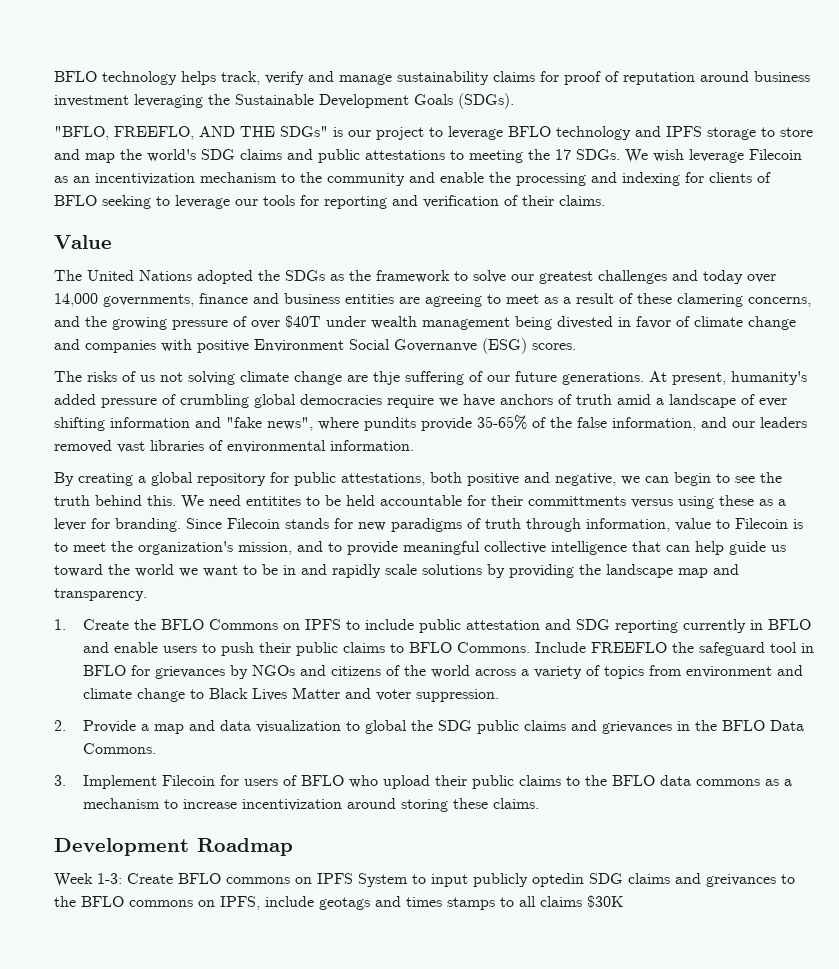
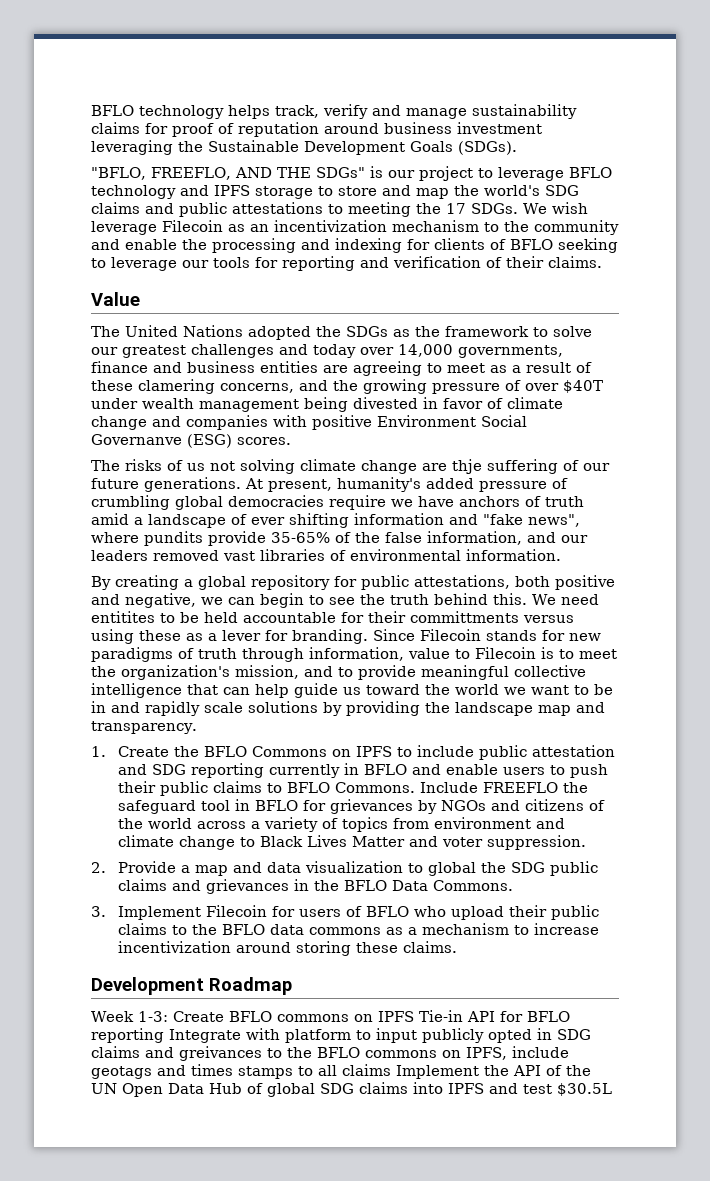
- Week 1-3: Create BFLO commons on IPFS System to input publicly optedin SDG claims and greivances to the BFLO commons on IPFS, include geotags and times stamps to all claims $30K
+ Week 1-3: Create BFLO commons on IPFS Tie-in API for BFLO reporting Integrate with platform to input publicly opted in SDG claims and greivances to the BFLO commons on IPFS, include geotags and times stamps to all claims Implement the API of the UN Open Data Hub of global SDG claims into IPFS and test $30.5L

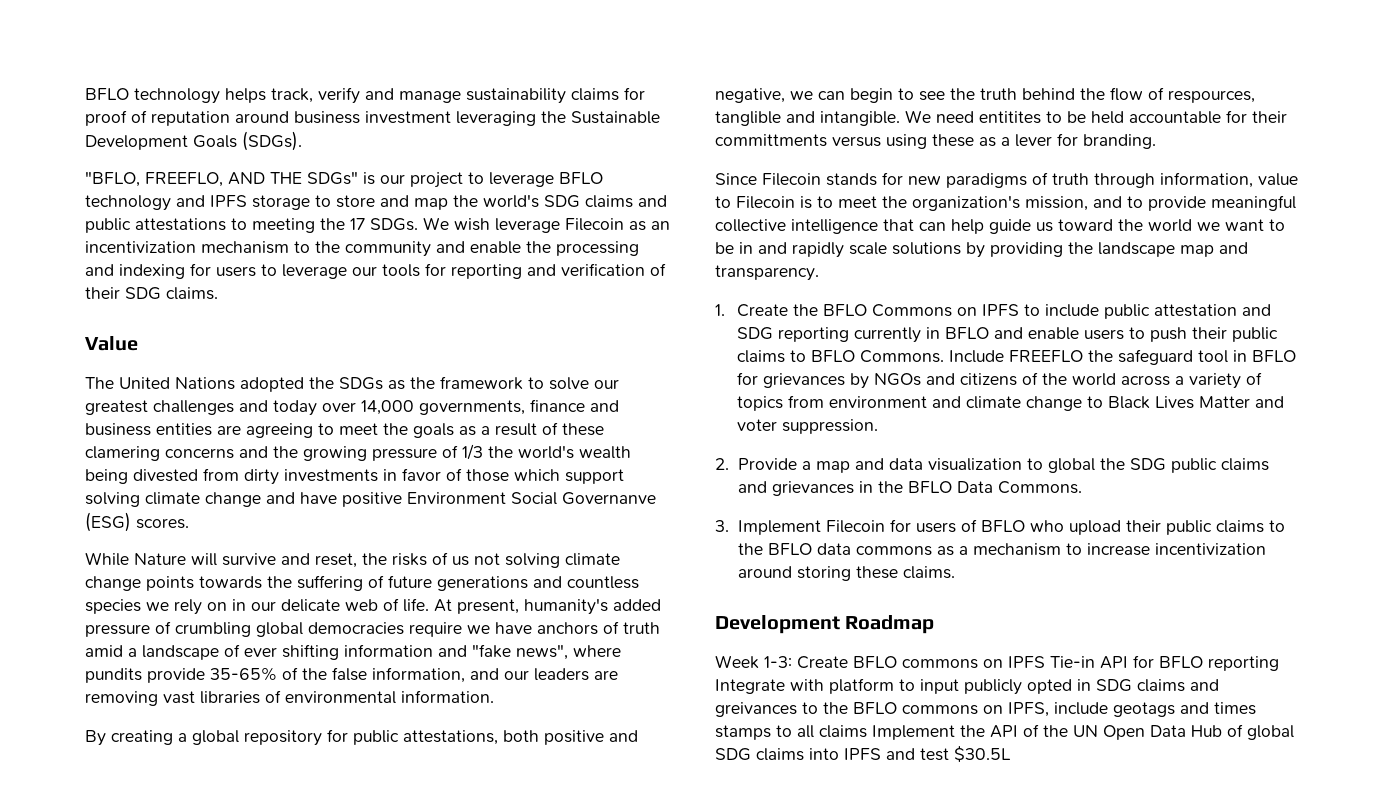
- We wish leverage Filecoin as an incentivization mechanism to the community and enable the processing and indexing for clients of BFLO seeking to leverage our tools for reporting and verification of their claims.
+ We wish leverage Filecoin as an incentivization mechanism to the community and enable the processing and indexing for users to leverage our tools for reporting and verification of their SDG claims.
- The United Nations adopted the SDGs as the framework to solve our greatest challenges and today over 14,000 governments, finance and business entities are agreeing to meet as a result of these clamering concerns, and the growing pressure of over $40T under wealth management being divested in favor of climate change and companies with positive Environment Social Governanve (ESG) scores.
+ The United Nations adopted the SDGs as the framework to solve our greatest challenges and today over 14,000 governments, finance and business entities are agreeing to meet the goals as a result of these clamering concerns and the growing pressure of 1/3 the world's wealth being divested from dirty investments in favor of those which support solving climate change and have positive Environment Social Governanve (ESG) scores.
- The risks of us not solving climate change are thje suffering of our future generations.
+ While Nature will survive and reset, the risks of us not solving climate change points towards the suffering of future generations and countless species we rely on in our delicate web of life.
- At present, humanity's added pressure of crumbling global democracies require we have anchors of truth amid a landscape of ever shifting information and "fake news", where pundits provide 35-65% of the false information, and our leaders removed vast libraries of environmental information.
+ At present, humanity's added pressure of crumbling global democracies require we have anchors of truth amid a landscape of ever shifting information and "fake news", where pundits provide 35-65% of the false information, and our leaders are removing vast libraries of environmental information.
- By creating a global repository for public attestations, both positive and negative, we can begin to see the truth behind this.
+ By creating a global repository for public attestations, both positive and negative, we can begin to see the truth behind the flow of respources, tanglible and intangible.
- We need entitites to be held accountable for their committments versus using these as a lever for branding. Since Filecoin stands for new paradigms of truth through information, value to Filecoin is to meet the organization's mission, and to provide meaningful collective intelligence that can help guide us toward the world we want to be in and rapidly scale solutions by providing the landscape map and transparency.
+ We need entitites to be held accountable for their committments versus using these as a lever for branding.
+ Since Filecoin stands for new paradigms of truth through information, value to Filecoin is to meet the organization's mission, and to provide meaningful collective intelligence that can help guide us toward the world we want to be in and rapidly scale solutions by providing the landscape map and transparency.

